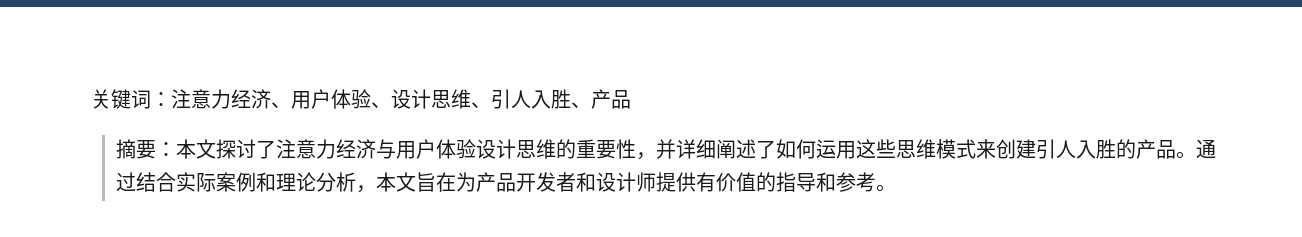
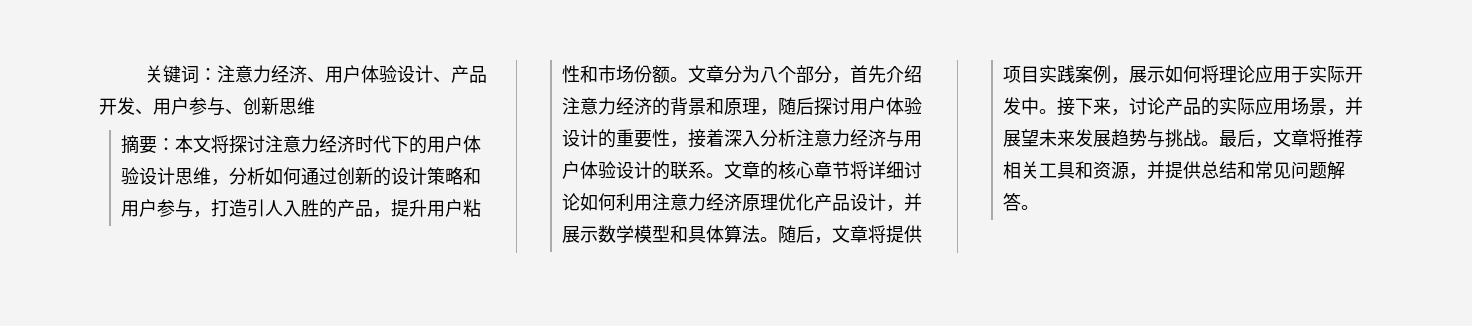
- 关键词：注意力经济、用户体验、设计思维、引人入胜、产品
- 摘要：本文探讨了注意力经济与用户体验设计思维的重要性，并详细阐述了如何运用这些思维模式来创建引人入胜的产品。通过结合实际案例和理论分析，本文旨在为产品开发者和设计师提供有价值的指导和参考。
+ 关键词：注意力经济、用户体验设计、产品开发、用户参与、创新思维
+ 摘要：本文将探讨注意力经济时代下的用户体验设计思维，分析如何通过创新的设计策略和用户参与，打造引人入胜的产品，提升用户粘性和市场份额。文章分为八个部分，首先介绍注意力经济的背景和原理，随后探讨用户体验设计的重要性，接着深入分析注意力经济与用户体验设计的联系。文章的核心章节将详细讨论如何利用注意力经济原理优化产品设计，并展示数学模型和具体算法。随后，文章将提供项目实践案例，展示如何将理论应用于实际开发中。接下来，讨论产品的实际应用场景，并展望未来发展趋势与挑战。最后，文章将推荐相关工具和资源，并提供总结和常见问题解答。

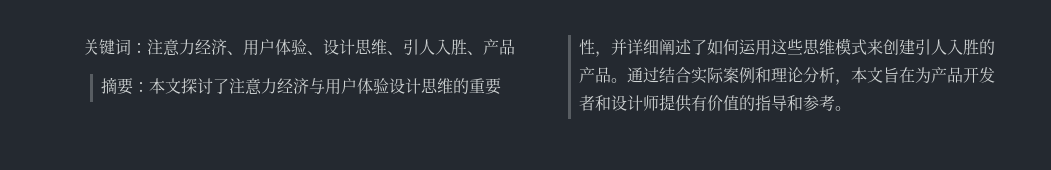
- 关键词：注意力经济、用户体验设计、产品开发、用户参与、创新思维
- 摘要：本文将探讨注意力经济时代下的用户体验设计思维，分析如何通过创新的设计策略和用户参与，打造引人入胜的产品，提升用户粘性和市场份额。文章分为八个部分，首先介绍注意力经济的背景和原理，随后探讨用户体验设计的重要性，接着深入分析注意力经济与用户体验设计的联系。文章的核心章节将详细讨论如何利用注意力经济原理优化产品设计，并展示数学模型和具体算法。随后，文章将提供项目实践案例，展示如何将理论应用于实际开发中。接下来，讨论产品的实际应用场景，并展望未来发展趋势与挑战。最后，文章将推荐相关工具和资源，并提供总结和常见问题解答。
+ 关键词：注意力经济、用户体验、设计思维、引人入胜、产品
+ 摘要：本文探讨了注意力经济与用户体验设计思维的重要性，并详细阐述了如何运用这些思维模式来创建引人入胜的产品。通过结合实际案例和理论分析，本文旨在为产品开发者和设计师提供有价值的指导和参考。

